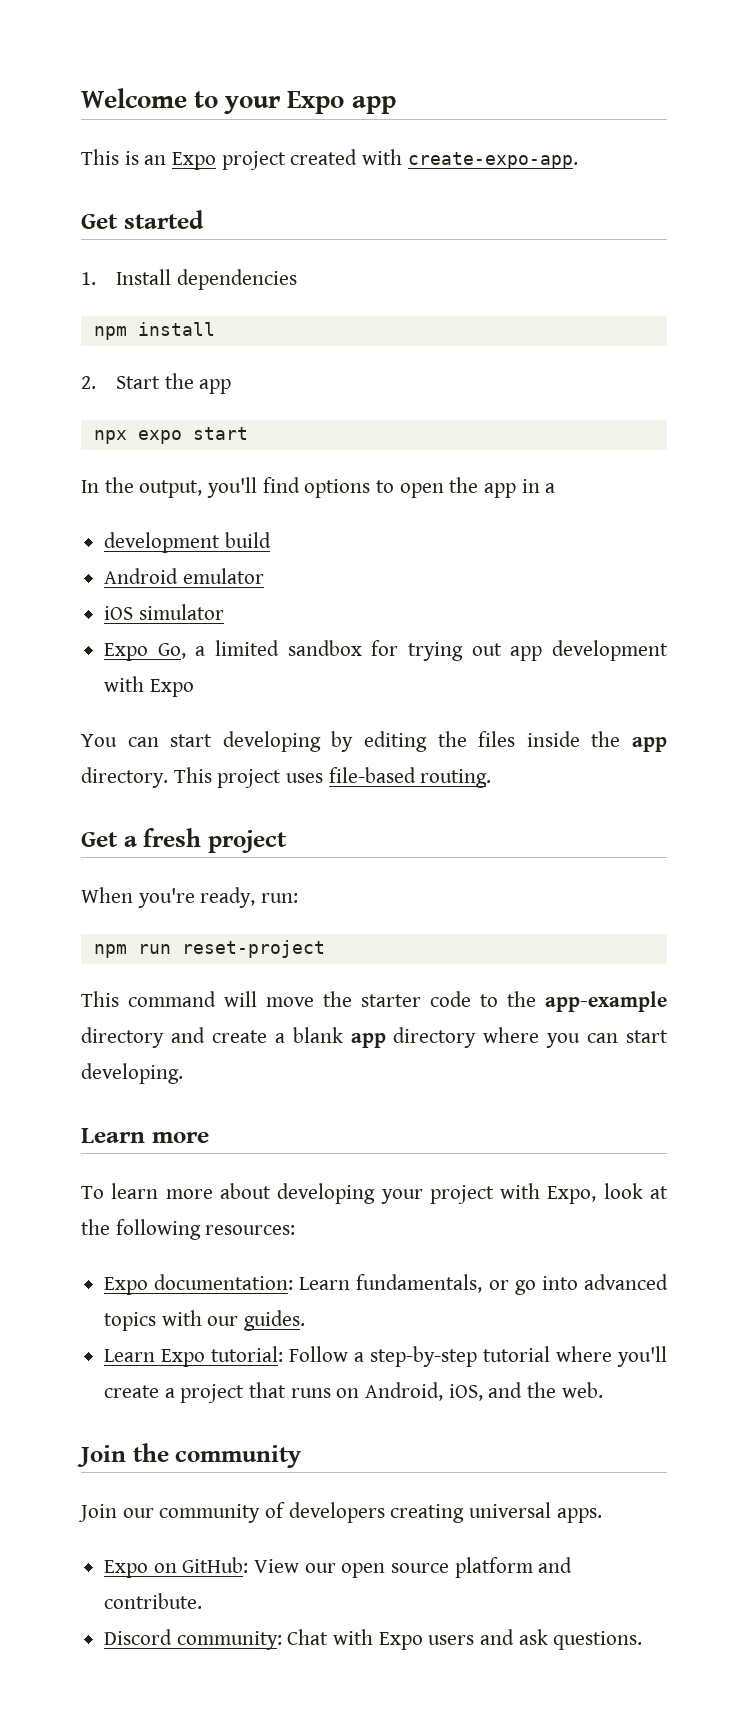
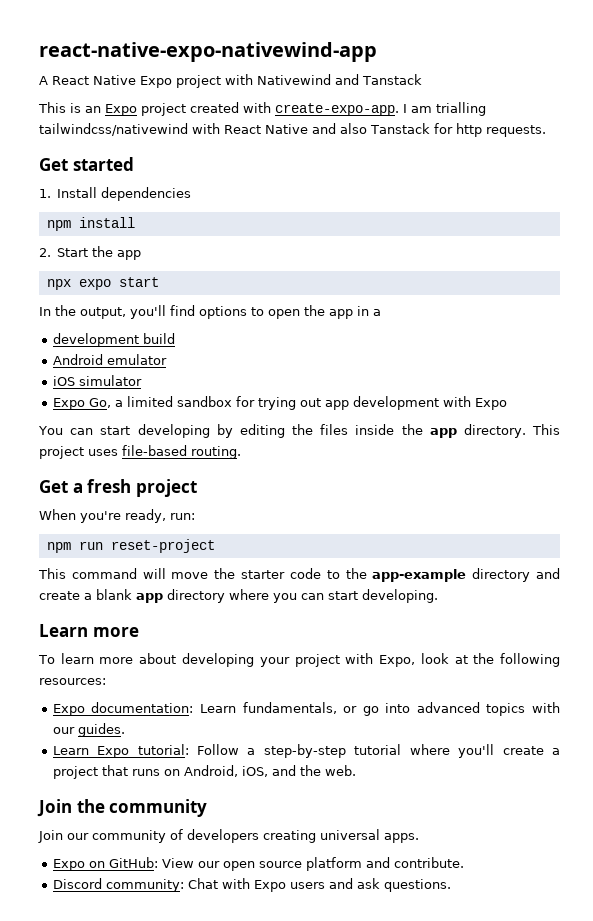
- Welcome to your Expo app
+ react-native-expo-nativewind-app
+ A React Native Expo project with Nativewind and Tanstack
+ I am trialling tailwindcss/nativewind with React Native and also Tanstack for http requests.

